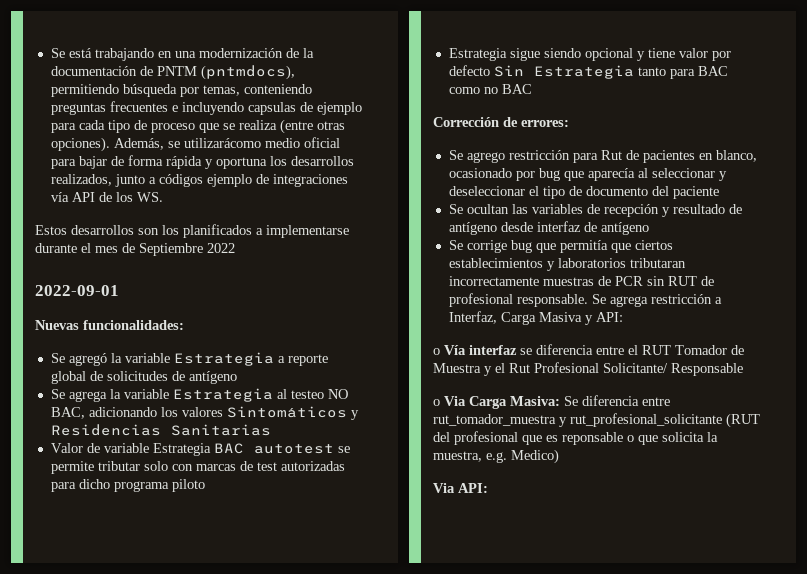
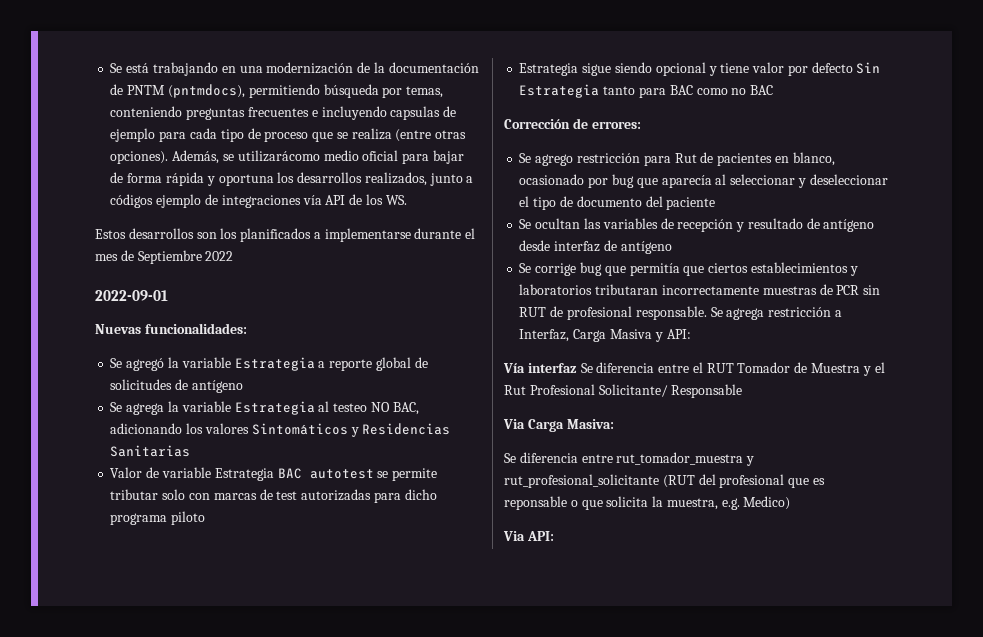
- o Vía interfaz se diferencia entre el RUT Tomador de Muestra y el Rut Profesional Solicitante/ Responsable
+ Vía interfaz Se diferencia entre el RUT Tomador de Muestra y el Rut Profesional Solicitante/ Responsable
- o Via Carga Masiva: Se diferencia entre rut_tomador_muestra y rut_profesional_solicitante (RUT del profesional que es reponsable o que solicita la muestra, e.g. Medico)
+ Via Carga Masiva:
+ Se diferencia entre rut_tomador_muestra y rut_profesional_solicitante (RUT del profesional que es reponsable o que solicita la muestra, e.g. Medico)

